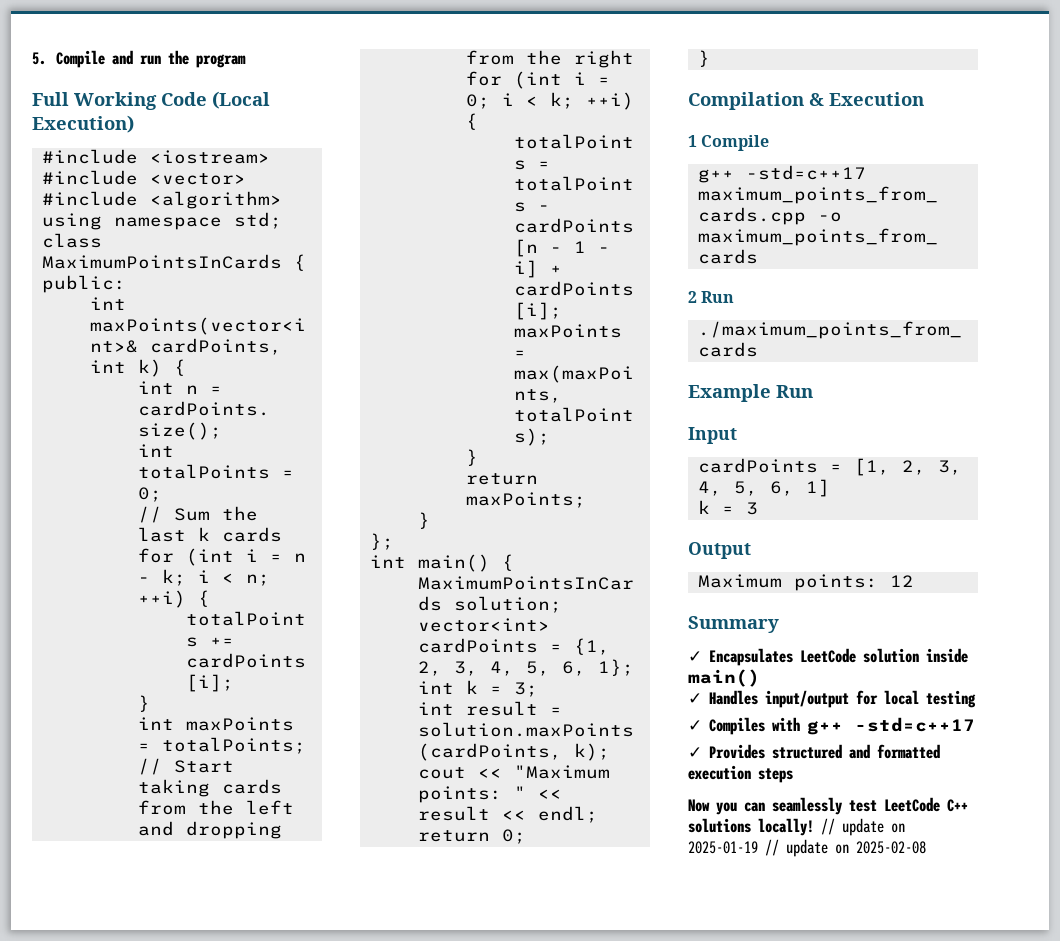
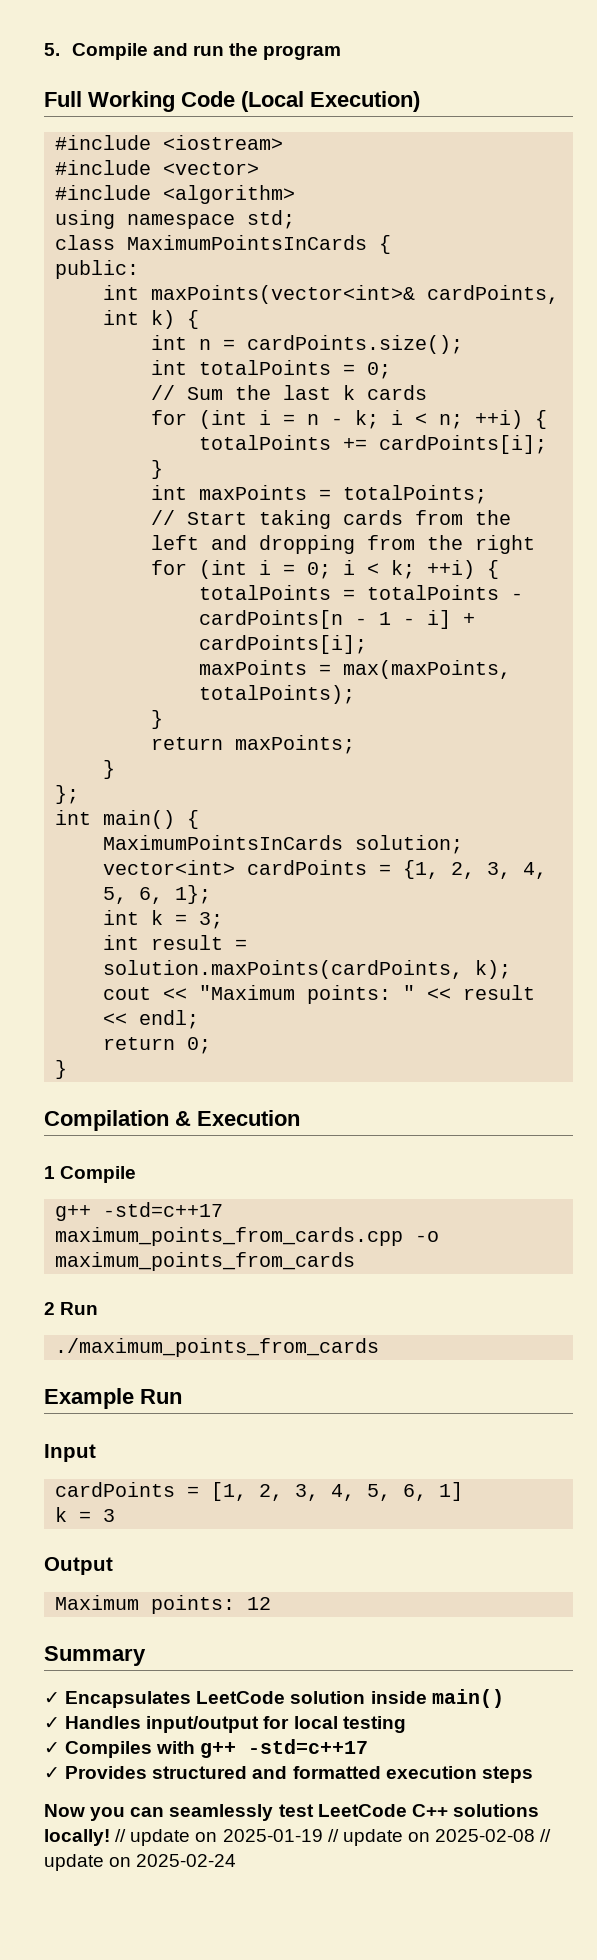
- // update on 2025-01-19 // update on 2025-02-08
+ // update on 2025-01-19 // update on 2025-02-08 // update on 2025-02-24

